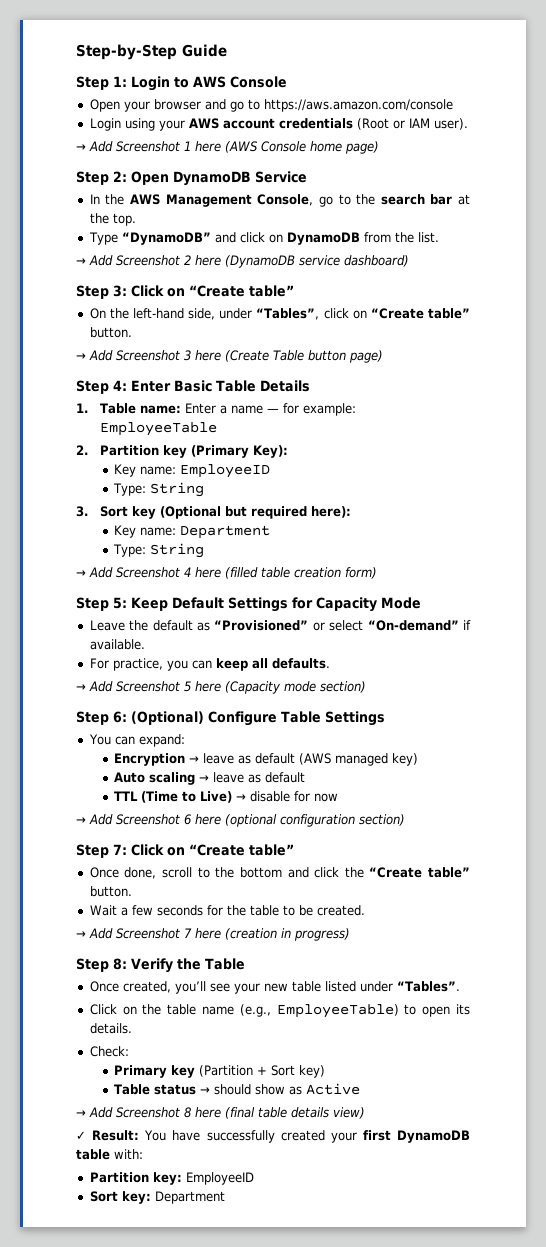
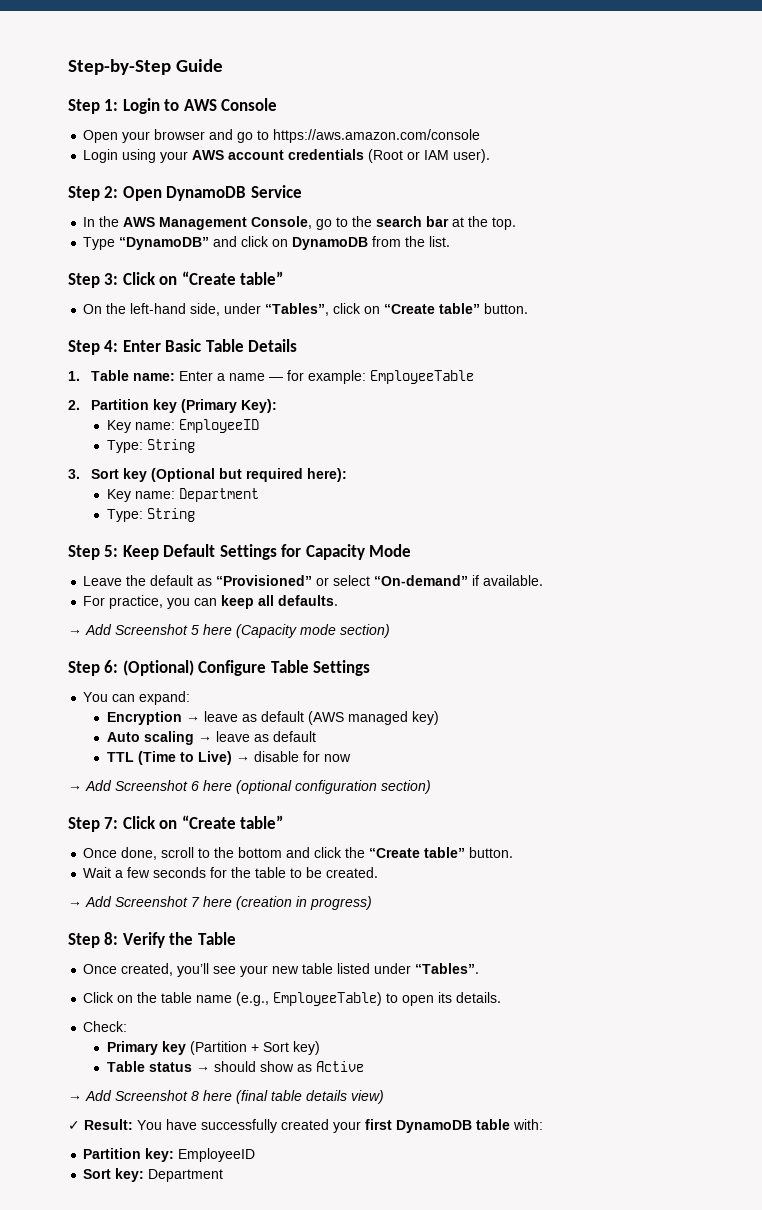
- → Add Screenshot 1 here (AWS Console home page)
- → Add Screenshot 2 here (DynamoDB service dashboard)
- → Add Screenshot 3 here (Create Table button page)
- → Add Screenshot 4 here (filled table creation form)

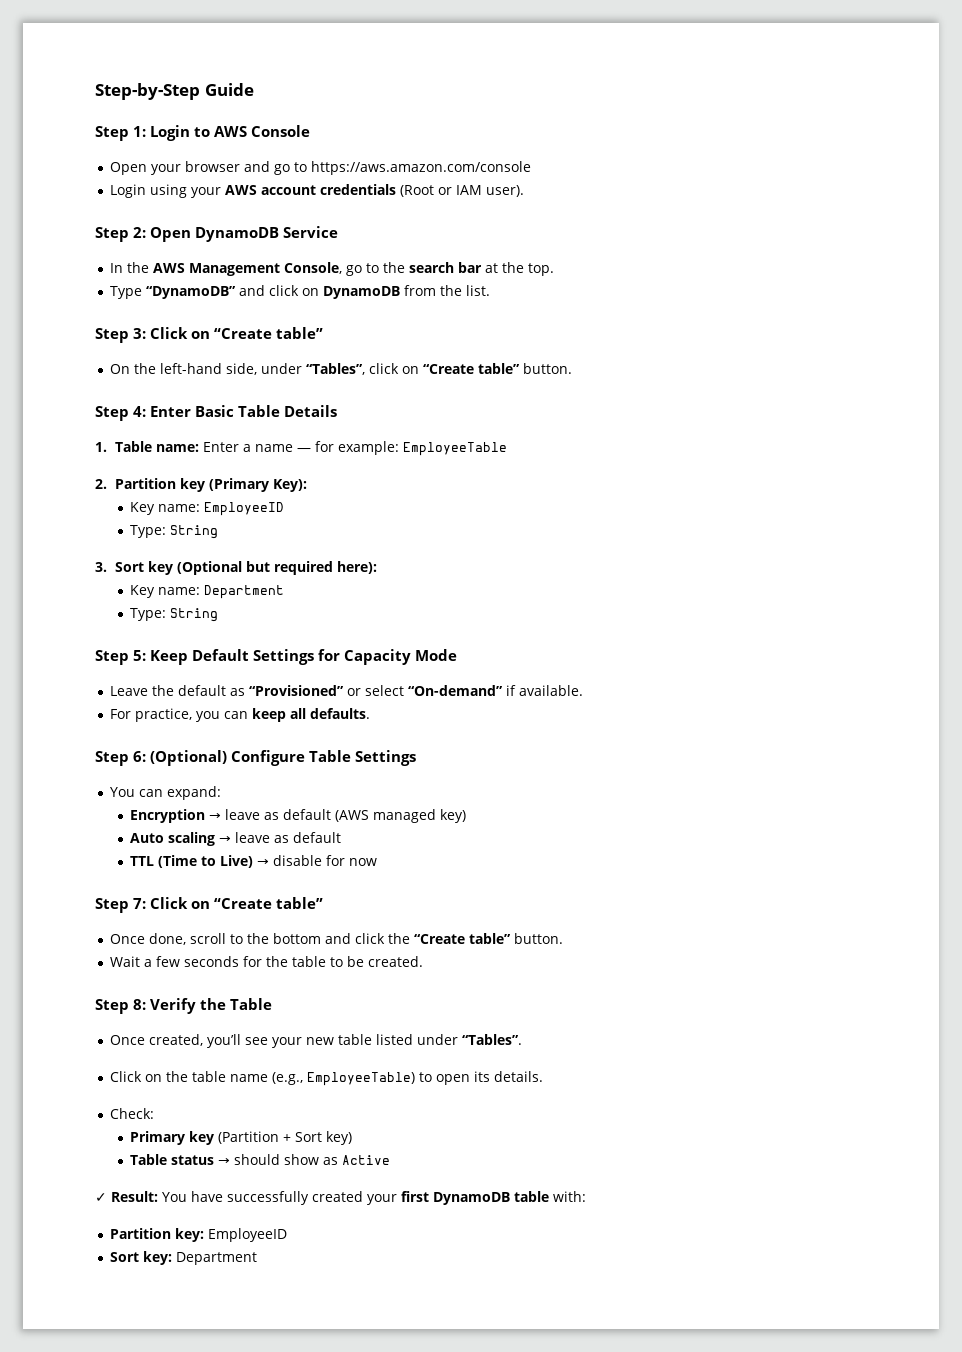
- → Add Screenshot 5 here (Capacity mode section)
- → Add Screenshot 6 here (optional configuration section)
- → Add Screenshot 7 here (creation in progress)
- → Add Screenshot 8 here (final table details view)

